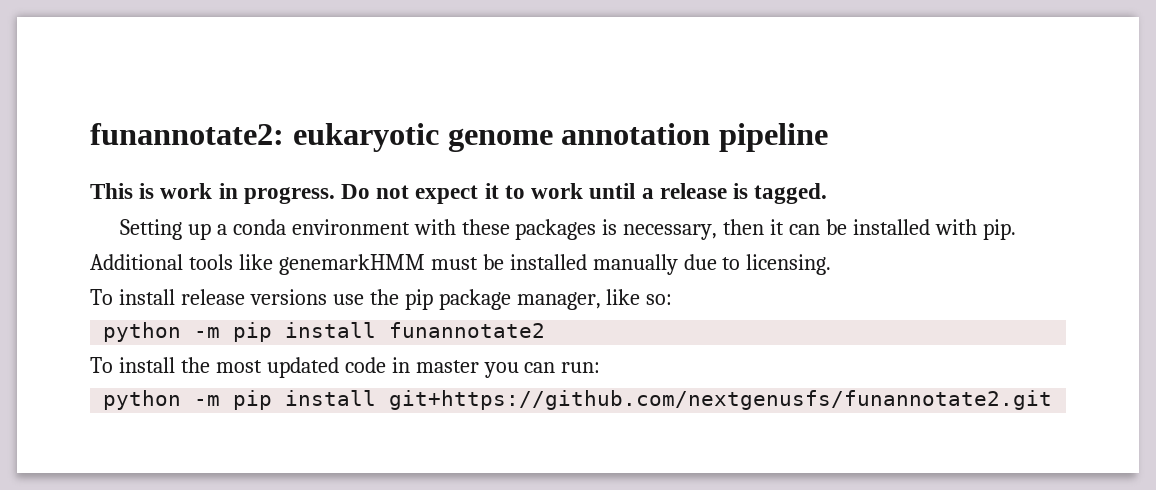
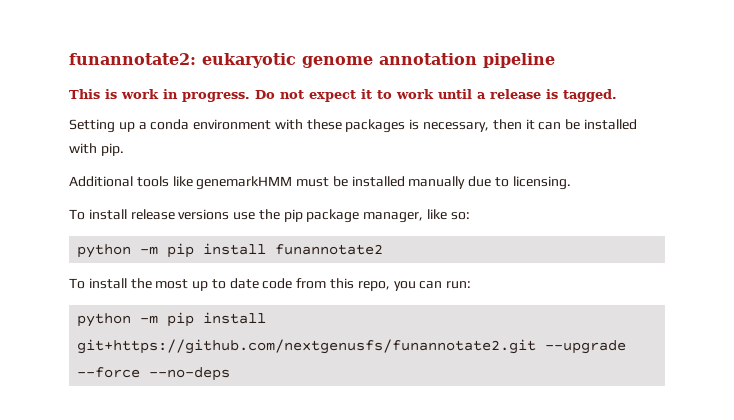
- To install the most updated code in master you can run:
+ To install the most up to date code from this repo, you can run:
- python -m pip install git+https://github.com/nextgenusfs/funannotate2.git
+ python -m pip install git+https://github.com/nextgenusfs/funannotate2.git --upgrade --force --no-deps

